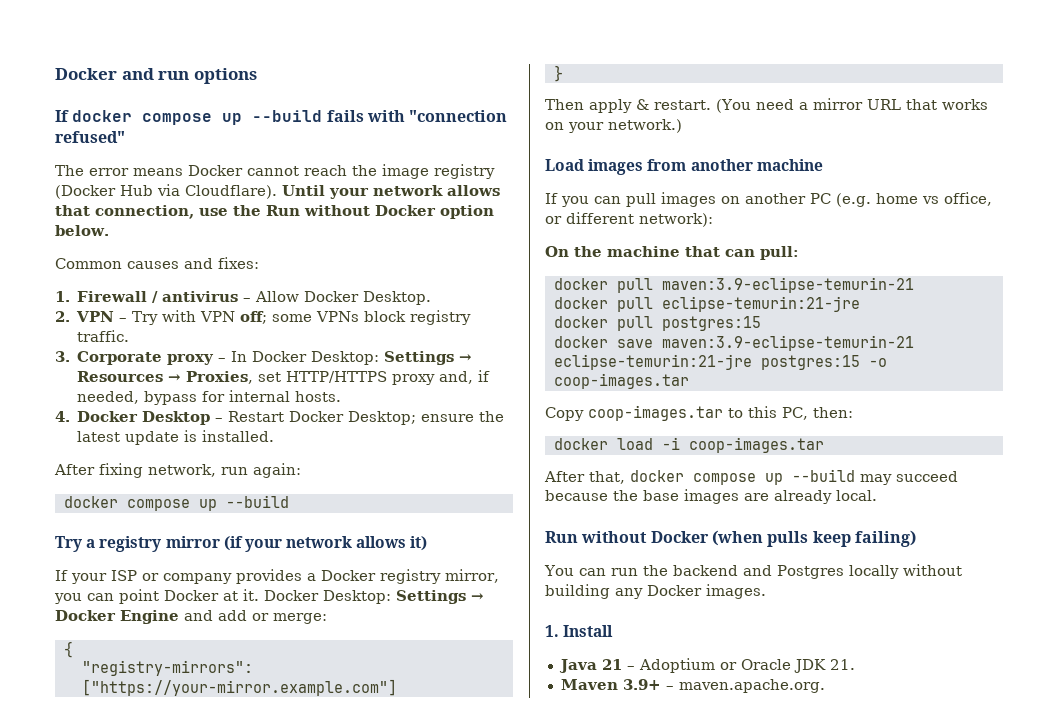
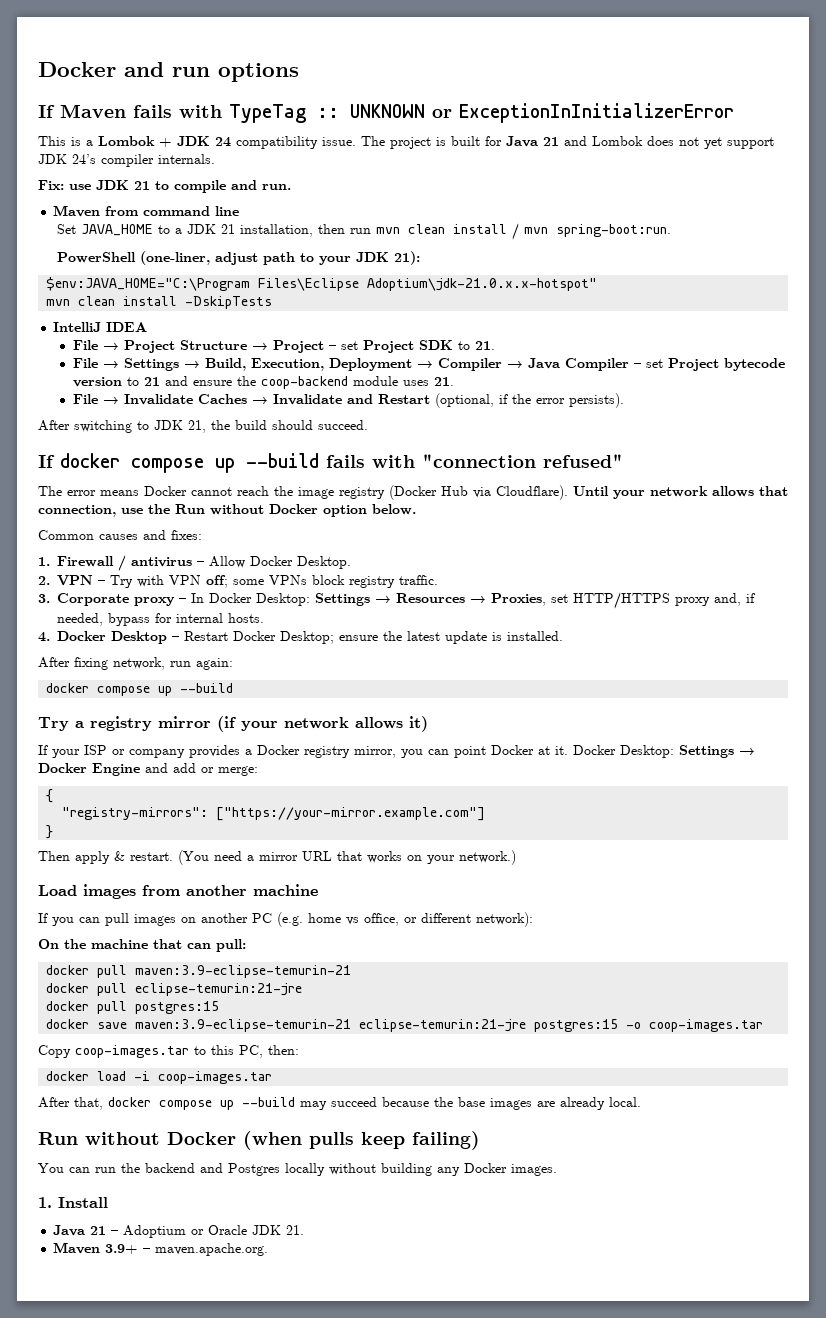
+ If Maven fails with TypeTag :: UNKNOWN or ExceptionInInitializerError
+ This is a Lombok + JDK 24 compatibility issue. The project is built for Java 21 and Lombok does not yet support JDK 24’s compiler internals.
+ Fix: use JDK 21 to compile and run.
+ Maven from command line
+ Set JAVA_HOME to a JDK 21 installation, then run mvn clean install / mvn spring-boot:run.
+ PowerShell (one-liner, adjust path to your JDK 21):
+ $env:JAVA_HOME="C:\Program Files\Eclipse Adoptium\jdk-21.0.x.x-hotspot"
+ mvn clean install -DskipTests
+ IntelliJ IDEA
+ File → Project Structure → Project – set Project SDK to 21.
+ File → Settings → Build, Execution, Deployment → Compiler → Java Compiler – set Project bytecode version to 21 and ensure the coop-backend module uses 21.
+ File → Invalidate Caches → Invalidate and Restart (optional, if the error persists).
+ After switching to JDK 21, the build should succeed.

